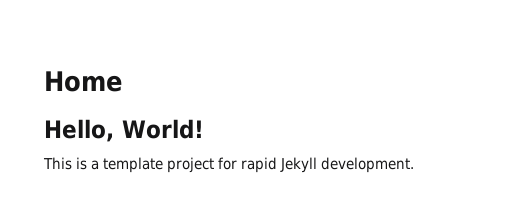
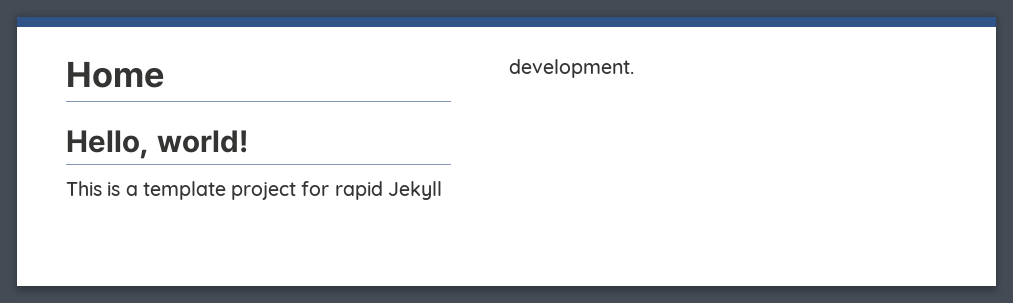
- Hello, World!
+ Hello, world!

